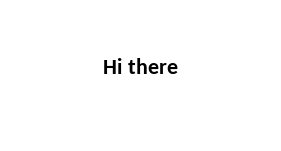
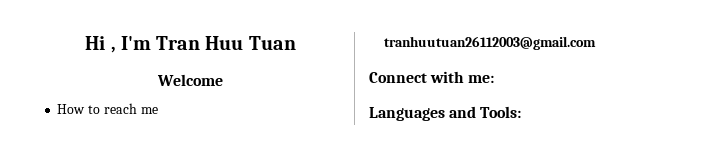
- Hi there
+ Hi , I'm Tran Huu Tuan
+ Welcome
+ How to reach me tranhuutuan26112003@gmail.com
+ Connect with me:
+ Languages and Tools:

